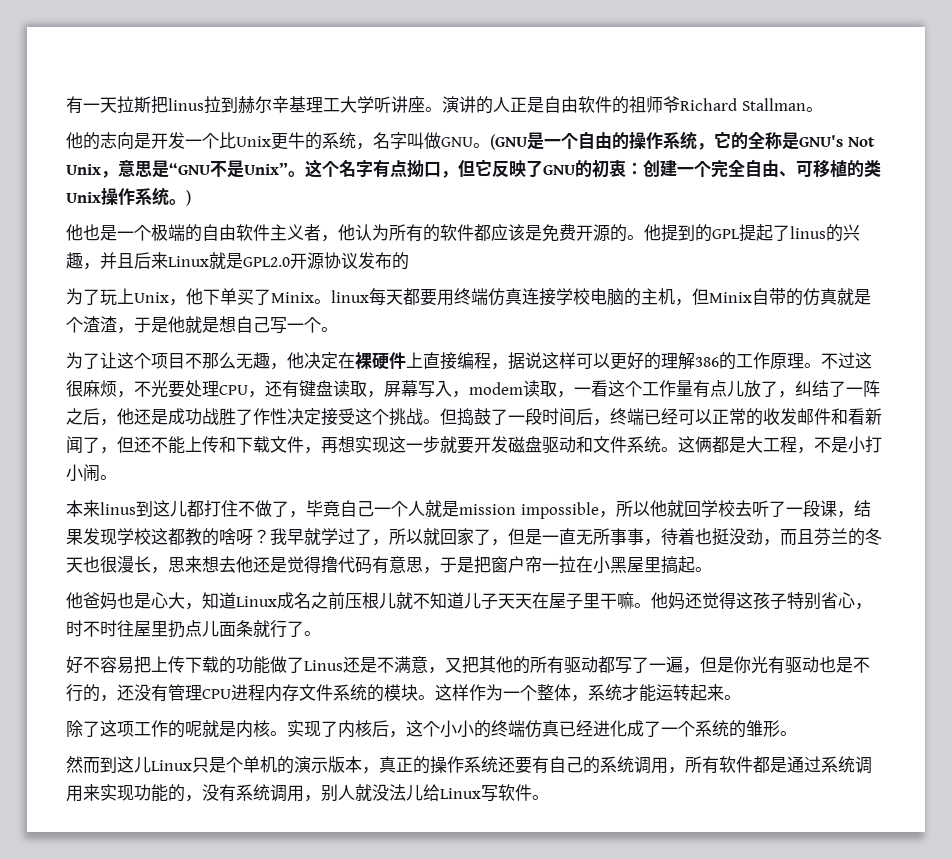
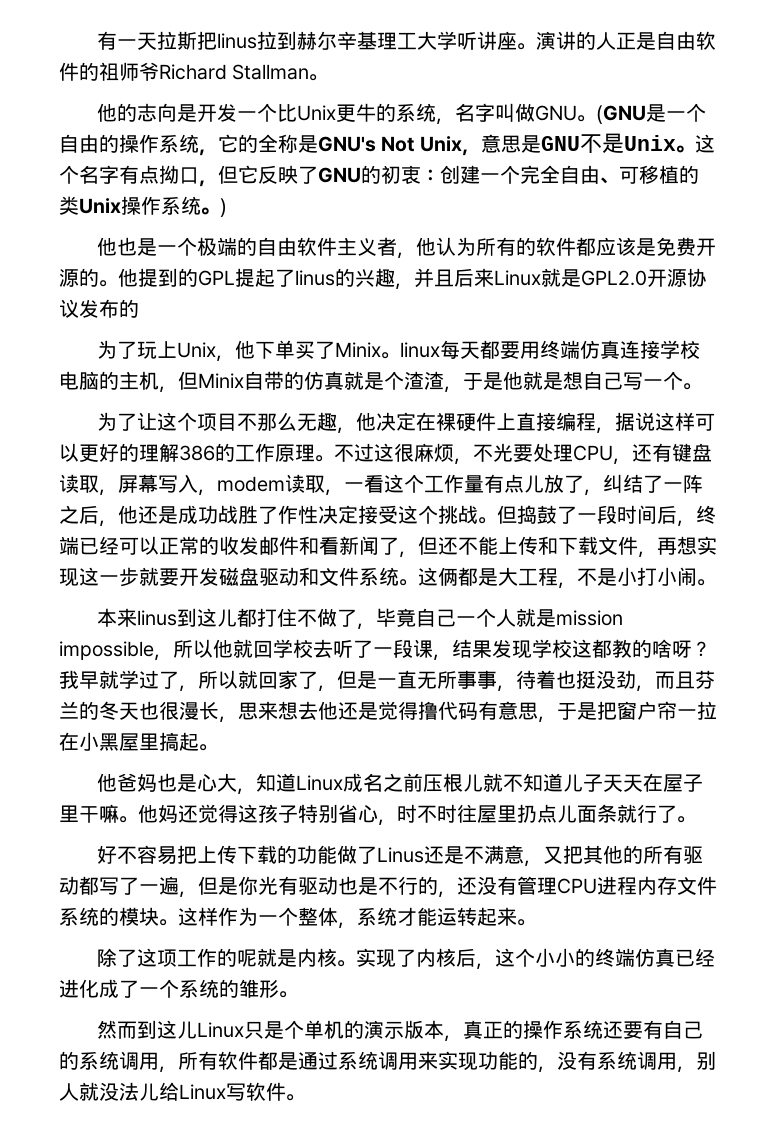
- (GNU是一个自由的操作系统，它的全称是GNU's Not Unix，意思是“GNU不是Unix”。
+ (GNU是一个自由的操作系统，它的全称是GNU's Not Unix，意思是GNU不是Unix。

